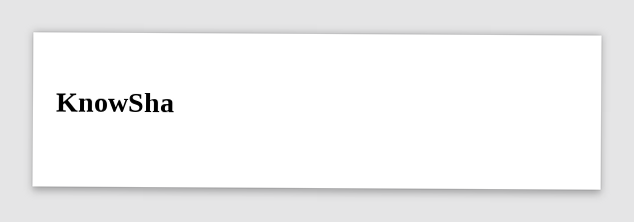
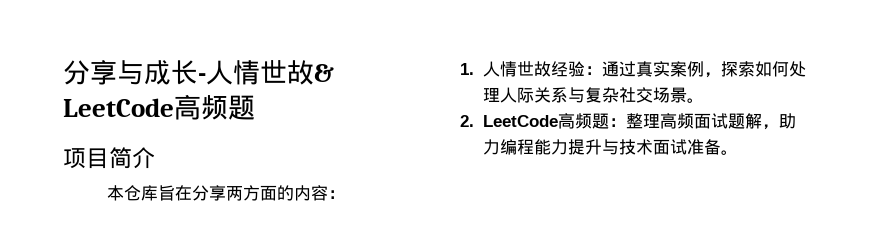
- KnowSha
+ 分享与成长-人情世故& LeetCode高频题
+ 项目简介
+ 本仓库旨在分享两方面的内容：
+ 1.人情世故经验：通过真实案例，探索如何处理人际关系与复杂社交场景。
+ 2. LeetCode高频题：整理高频面试题解，助力编程能力提升与技术面试准备。

